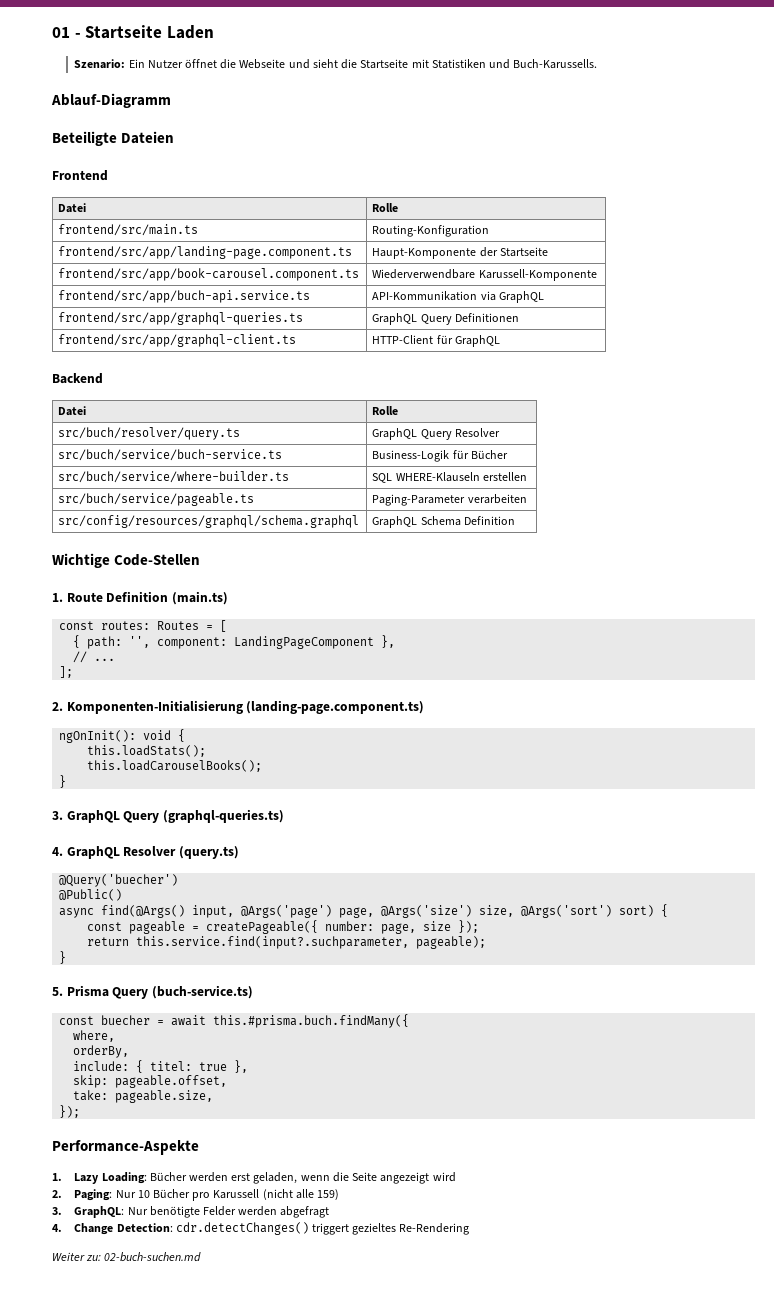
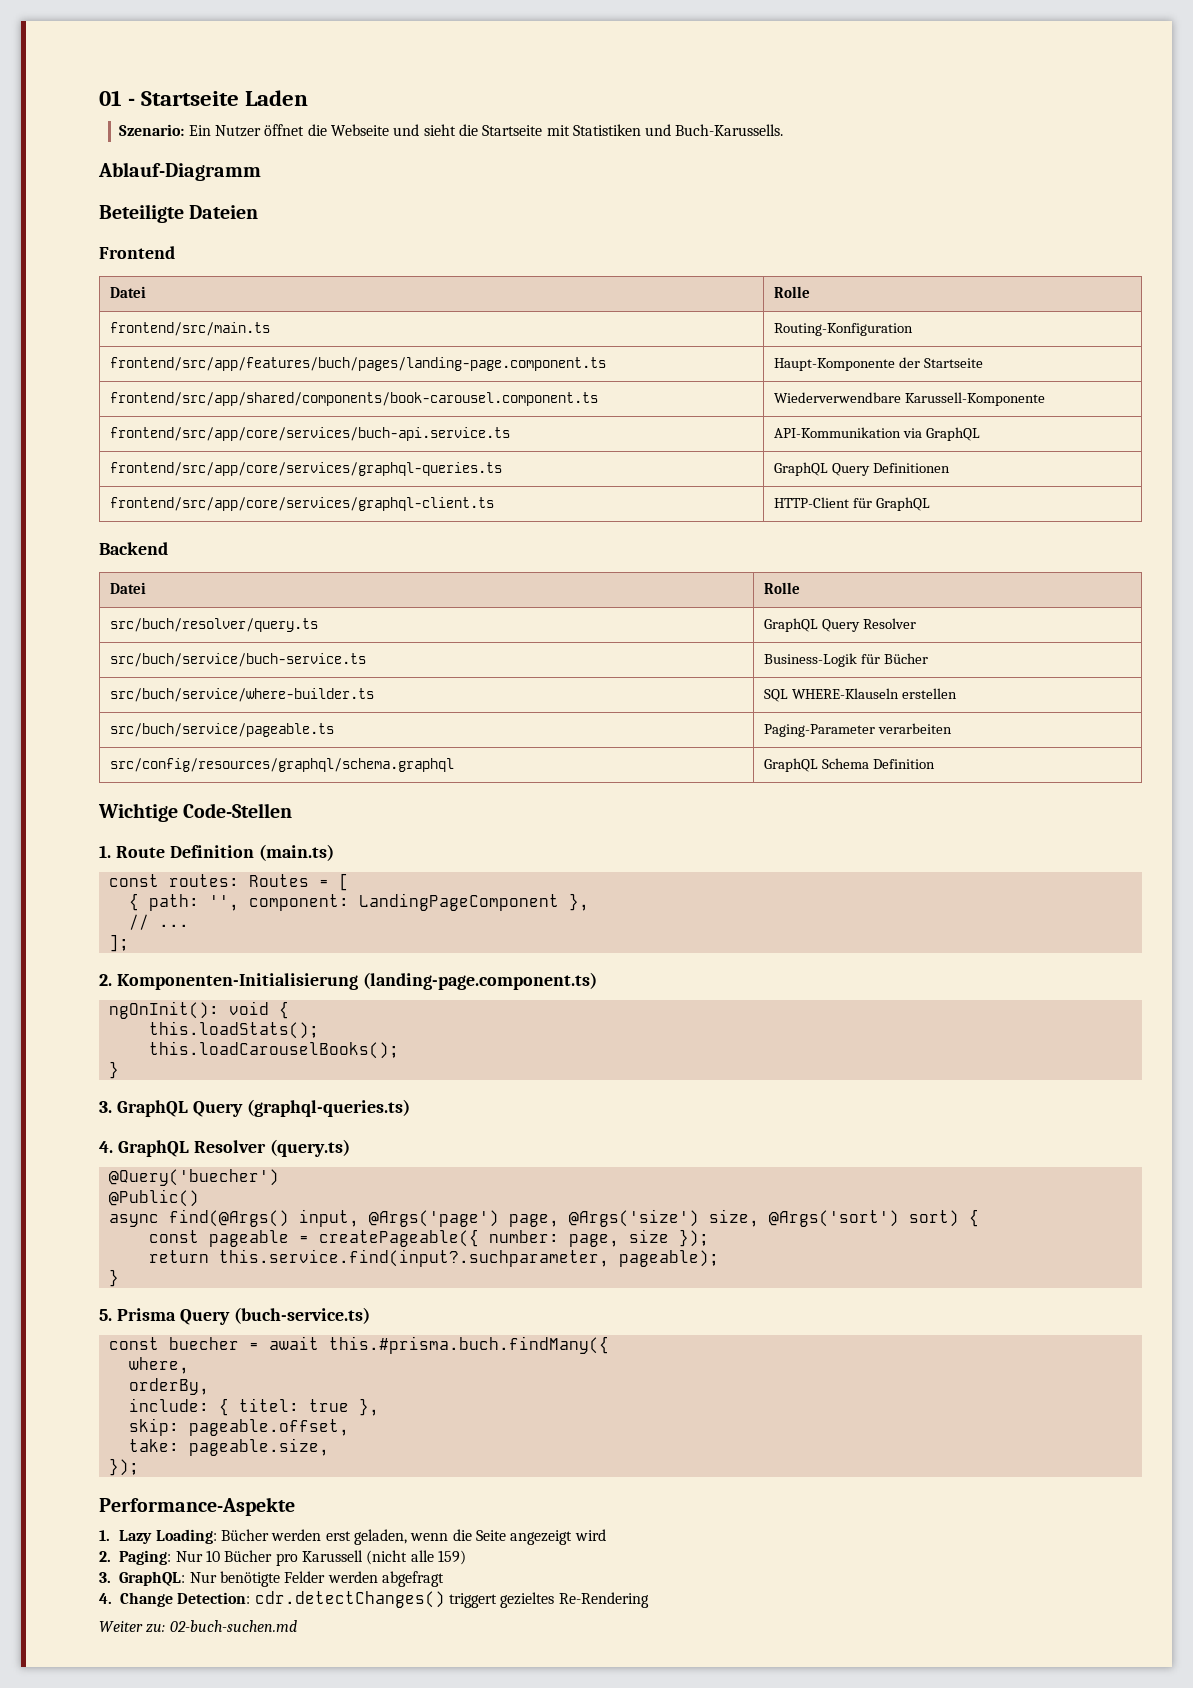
- frontend/src/app/landing-page.component.ts | Haupt-Komponente der Startseite
+ frontend/src/app/features/buch/pages/landing-page.component.ts | Haupt-Komponente der Startseite
- frontend/src/app/book-carousel.component.ts | Wiederverwendbare Karussell-Komponente
+ frontend/src/app/shared/components/book-carousel.component.ts | Wiederverwendbare Karussell-Komponente
- frontend/src/app/buch-api.service.ts | API-Kommunikation via GraphQL
+ frontend/src/app/core/services/buch-api.service.ts | API-Kommunikation via GraphQL
- frontend/src/app/graphql-queries.ts | GraphQL Query Definitionen
+ frontend/src/app/core/services/graphql-queries.ts | GraphQL Query Definitionen
- frontend/src/app/graphql-client.ts | HTTP-Client für GraphQL
+ frontend/src/app/core/services/graphql-client.ts | HTTP-Client für GraphQL

